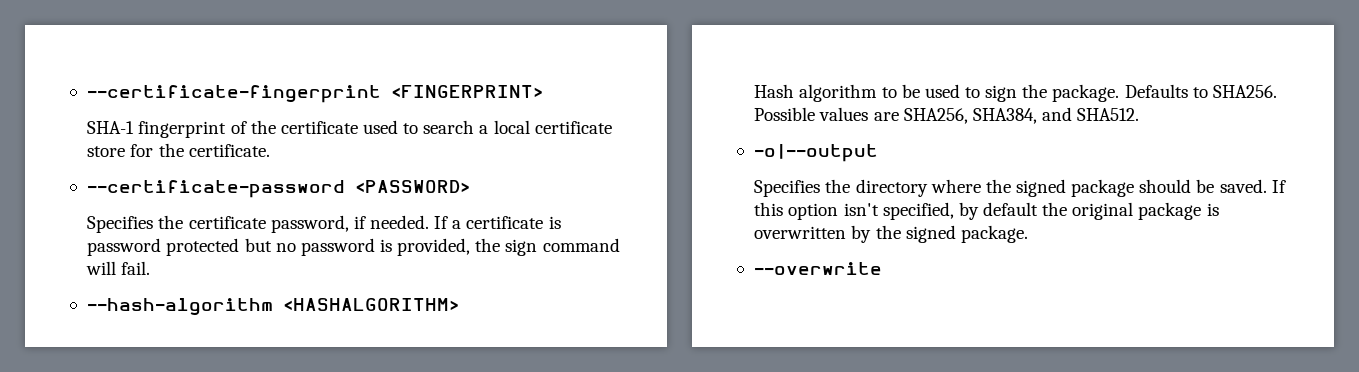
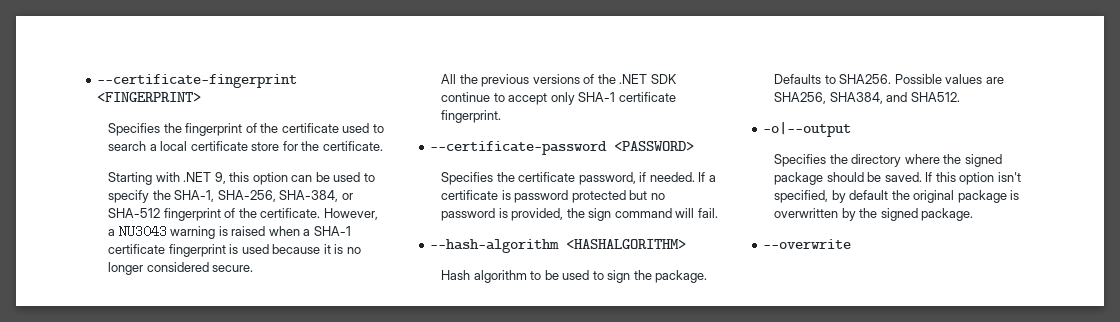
- SHA-1 fingerprint of the certificate used to search a local certificate store for the certificate.
+ Specifies the fingerprint of the certificate used to search a local certificate store for the certificate.
+ Starting with .NET 9, this option can be used to specify the SHA-1, SHA-256, SHA-384, or SHA-512 fingerprint of the certificate. However, a NU3043 warning is raised when a SHA-1 certificate fingerprint is used because it is no longer considered secure.
+ All the previous versions of the .NET SDK continue to accept only SHA-1 certificate fingerprint.

